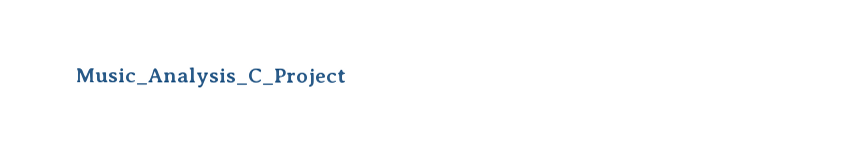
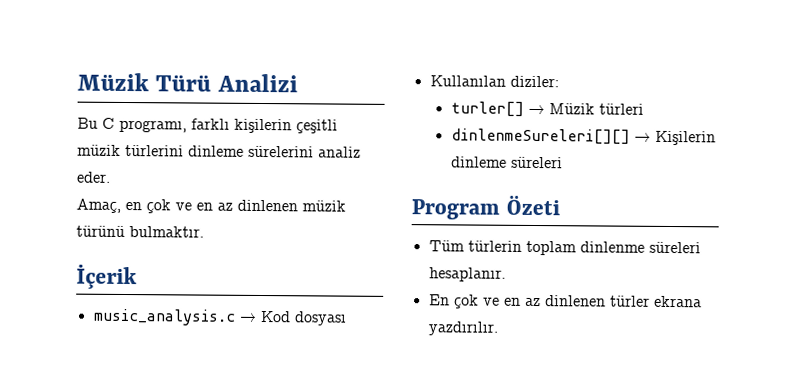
- Music_Analysis_C_Project
+ Müzik Türü Analizi
+ Bu C programı, farklı kişilerin çeşitli müzik türlerini dinleme sürelerini analiz eder.
+ Amaç, en çok ve en az dinlenen müzik türünü bulmaktır.
+ İçerik
+ music_analysis.c → Kod dosyası
+ Kullanılan diziler:
+ turler[] → Müzik türleri
+ dinlenmeSureleri[][] → Kişilerin dinleme süreleri
+ Program Özeti
+ Tüm türlerin toplam dinlenme süreleri hesaplanır.
+ En çok ve en az dinlenen türler ekrana yazdırılır.

